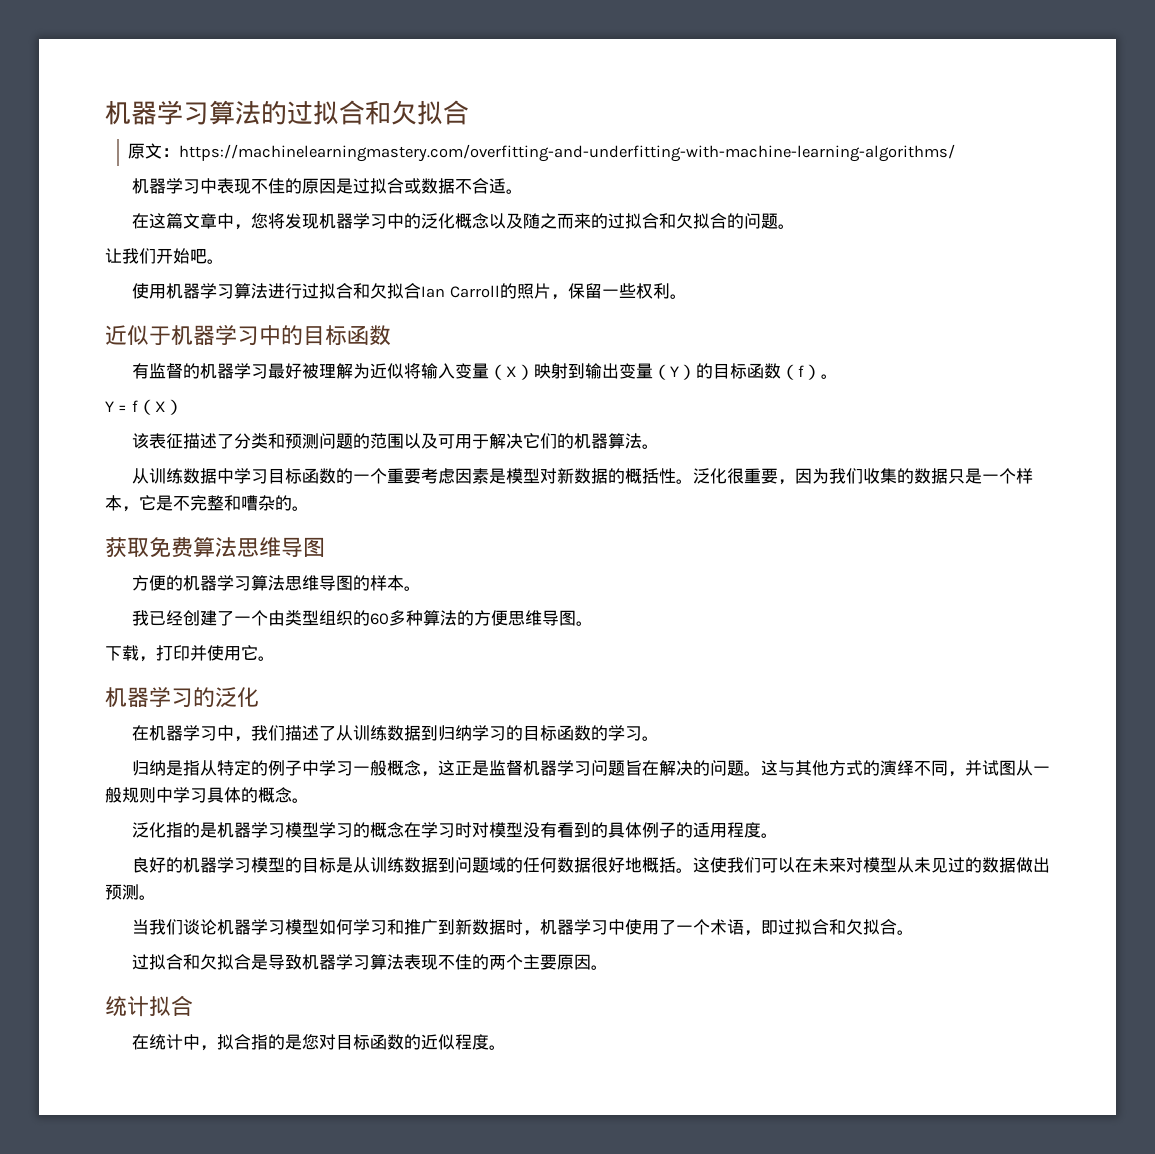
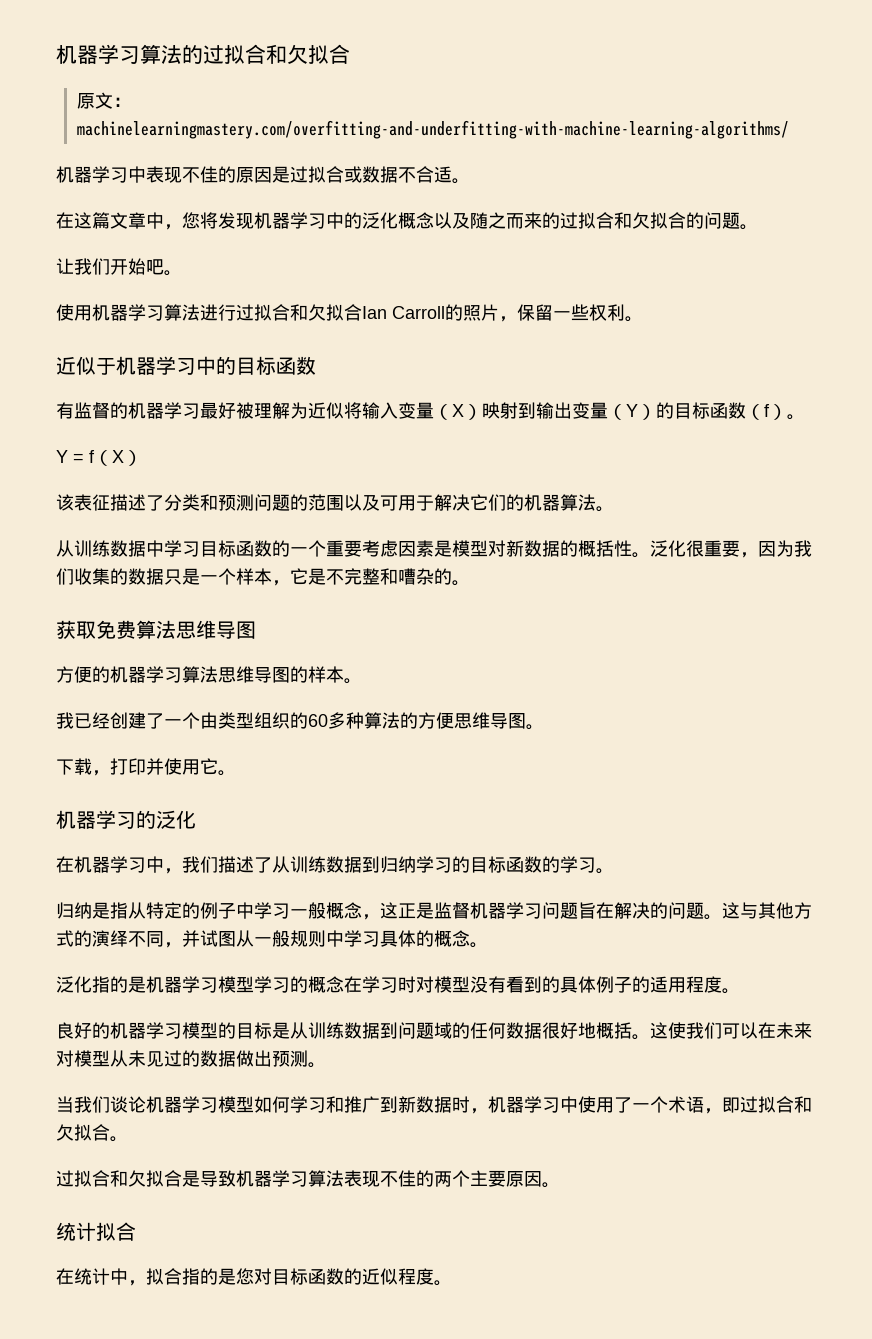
- 原文：https://machinelearningmastery.com/overfitting-and-underfitting-with-machine-learning-algorithms/
+ 原文：machinelearningmastery.com/overfitting-and-underfitting-with-machine-learning-algorithms/

